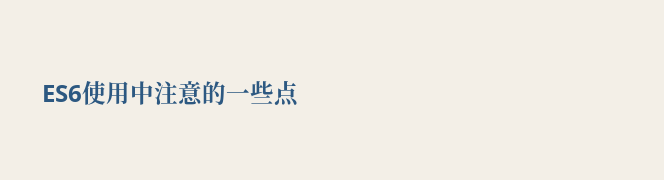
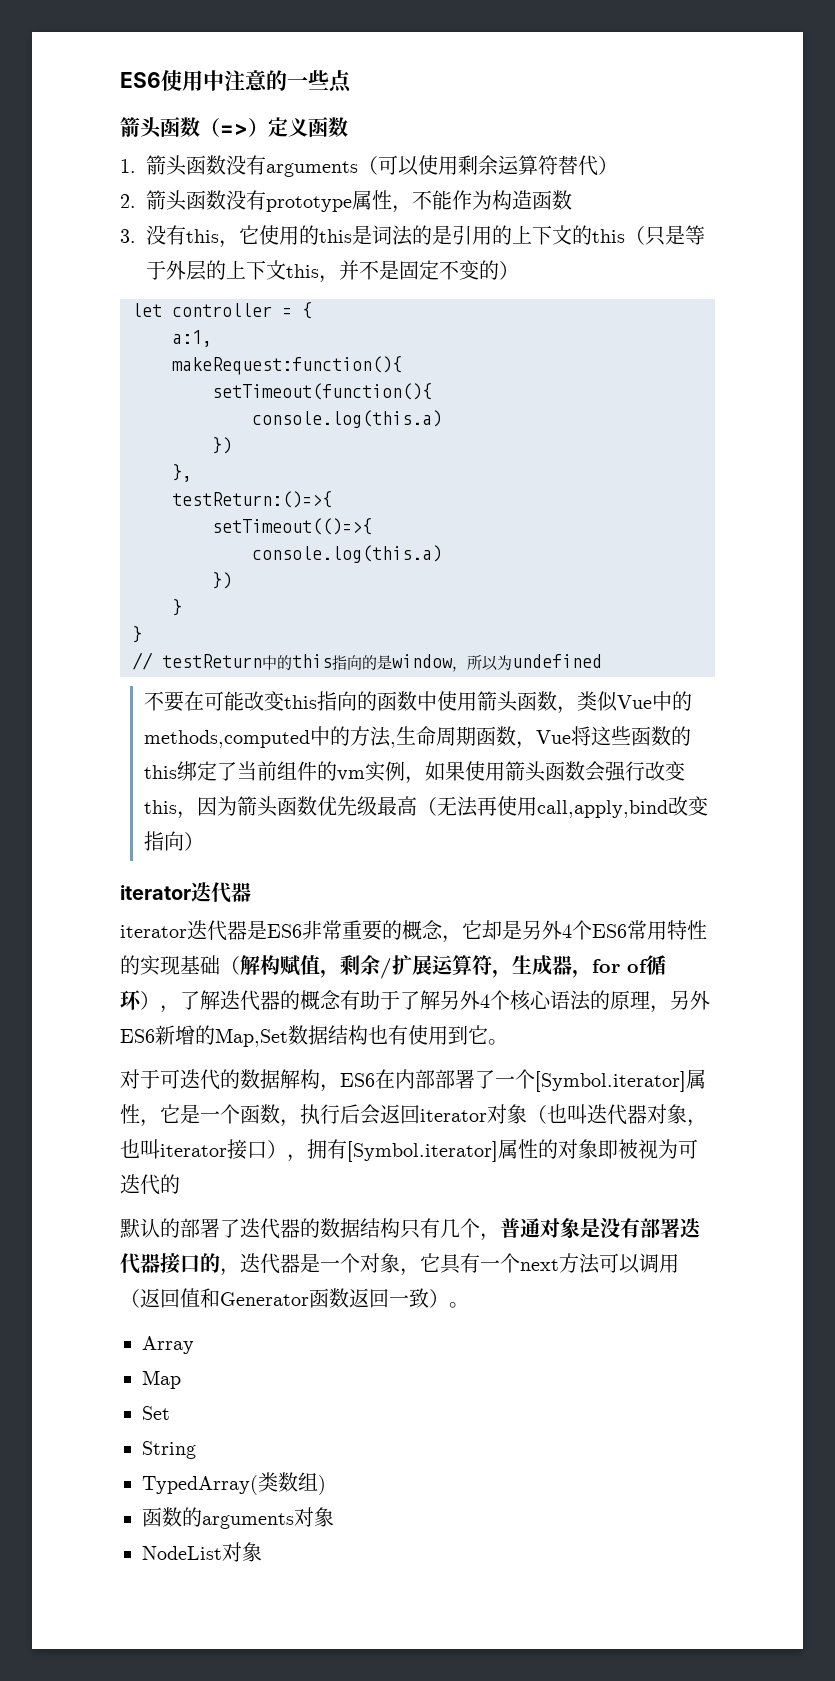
+ 箭头函数（=>）定义函数
+ 1.箭头函数没有arguments（可以使用剩余运算符替代）
+ 2.箭头函数没有prototype属性，不能作为构造函数
+ 3.没有this，它使用的this是词法的是引用的上下文的this（只是等于外层的上下文this，并不是固定不变的）
+ let controller = {
+ a:1,
+ makeRequest:function(){
+ setTimeout(function(){
+ console.log(this.a)
+ })
+ },
+ testReturn:()=>{
+ setTimeout(()=>{
+ console.log(this.a)
+ })
+ }
+ }
+ // testReturn中的this指向的是window，所以为undefined
+ 不要在可能改变this指向的函数中使用箭头函数，类似Vue中的methods,computed中的方法,生命周期函数，Vue将这些函数的this绑定了当前组件的vm实例，如果使用箭头函数会强行改变this，因为箭头函数优先级最高（无法再使用call,apply,bind改变指向）
+ iterator迭代器
+ iterator迭代器是ES6非常重要的概念，它却是另外4个ES6常用特性的实现基础（解构赋值，剩余/扩展运算符，生成器，for of循环），了解迭代器的概念有助于了解另外4个核心语法的原理，另外ES6新增的Map,Set数据结构也有使用到它。
+ 对于可迭代的数据解构，ES6在内部部署了一个[Symbol.iterator]属性，它是一个函数，执行后会返回iterator对象（也叫迭代器对象，也叫iterator接口），拥有[Symbol.iterator]属性的对象即被视为可迭代的
+ 默认的部署了迭代器的数据结构只有几个，普通对象是没有部署迭代器接口的，迭代器是一个对象，它具有一个next方法可以调用（返回值和Generator函数返回一致）。
+ Array
+ Map
+ Set
+ String
+ TypedArray(类数组)
+ 函数的arguments对象
+ NodeList对象

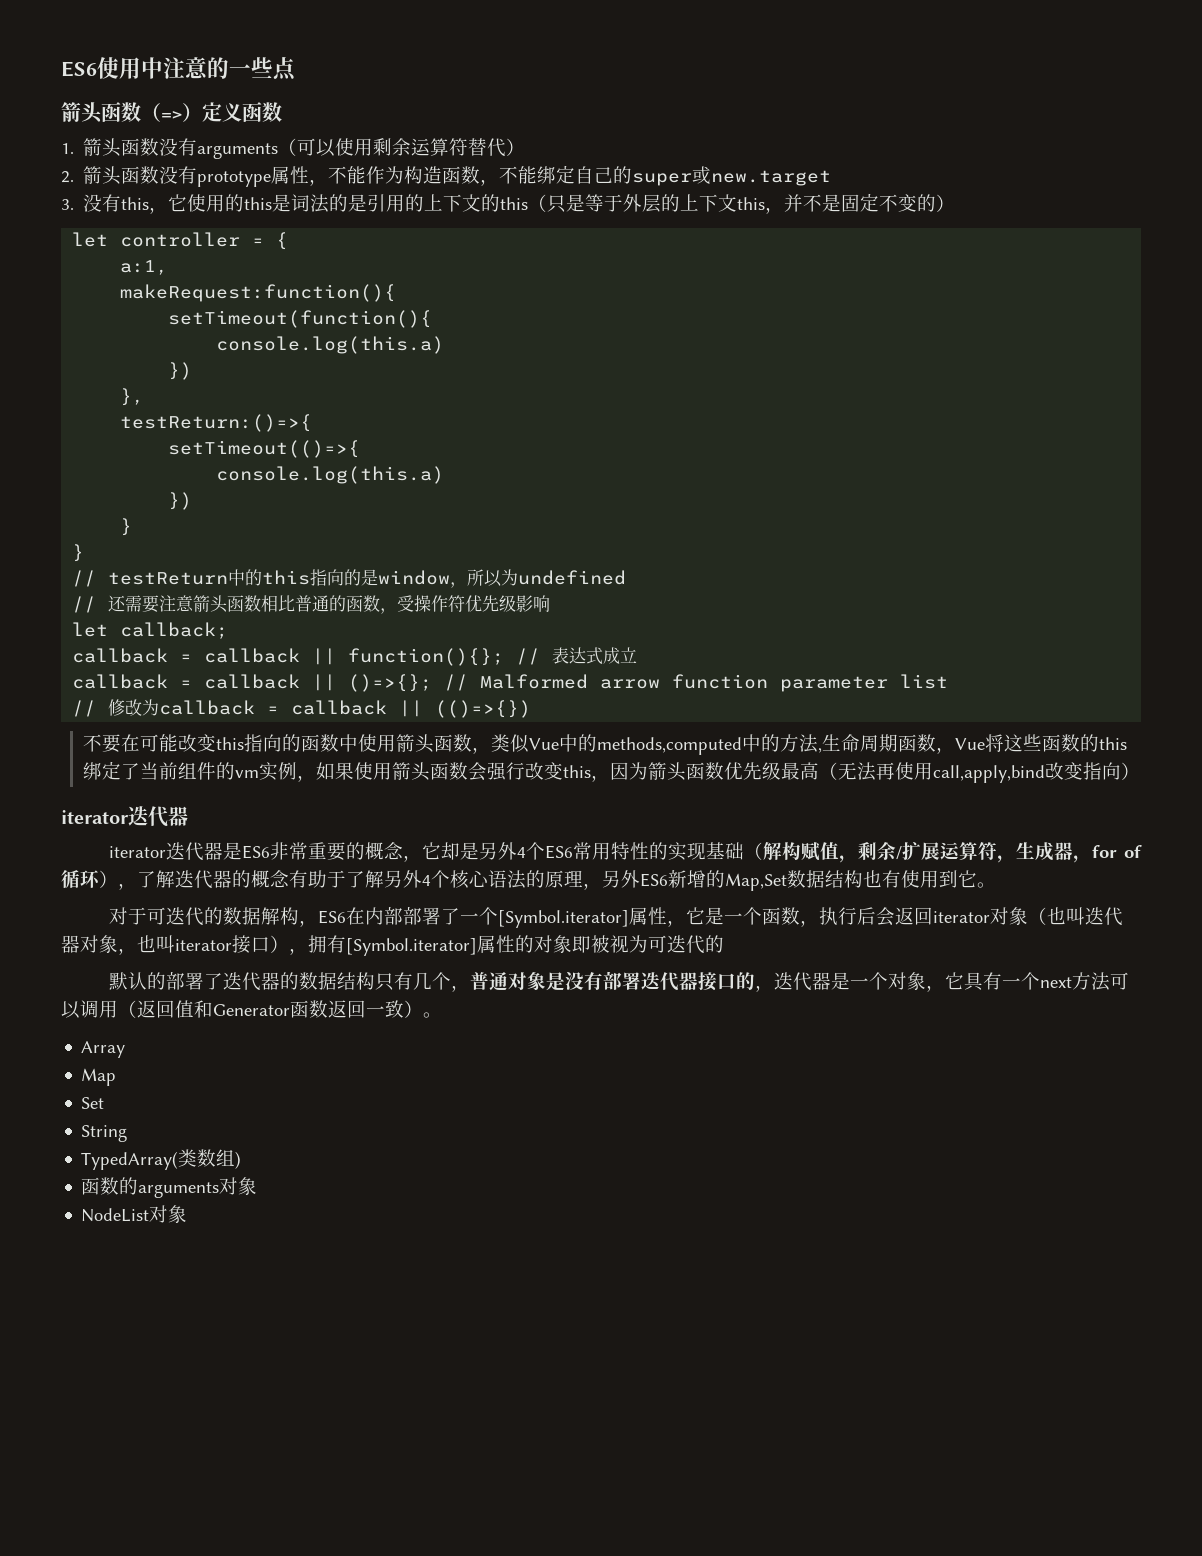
- 2.箭头函数没有prototype属性，不能作为构造函数
+ 2.箭头函数没有prototype属性，不能作为构造函数，不能绑定自己的super或new.target
+ // 还需要注意箭头函数相比普通的函数，受操作符优先级影响
+ let callback;
+ callback = callback || function(){}; // 表达式成立
+ callback = callback || ()=>{}; // Malformed arrow function parameter list
+ // 修改为callback = callback || (()=>{})

